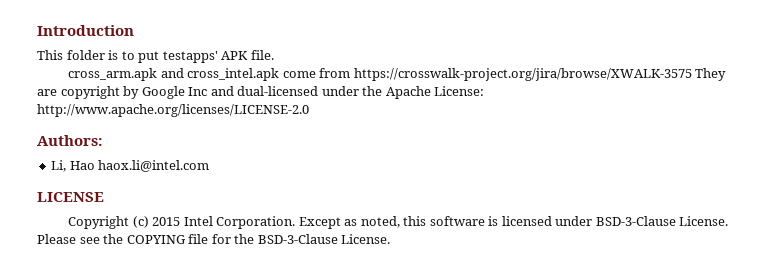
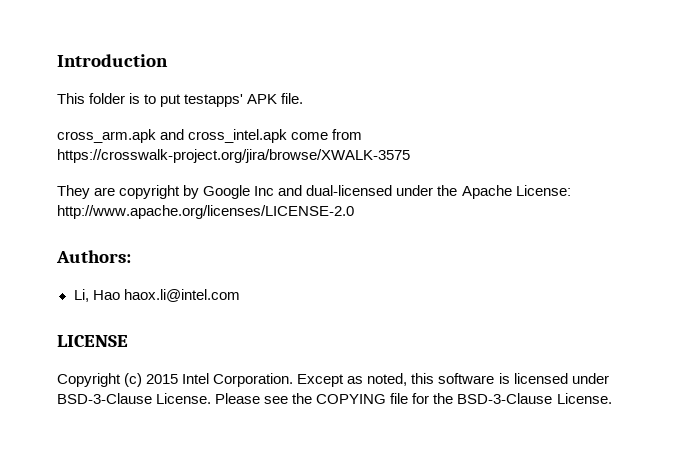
- cross_arm.apk and cross_intel.apk come from https://crosswalk-project.org/jira/browse/XWALK-3575 They are copyright by Google Inc and dual-licensed under the Apache License: http://www.apache.org/licenses/LICENSE-2.0
+ cross_arm.apk and cross_intel.apk come from https://crosswalk-project.org/jira/browse/XWALK-3575
+ They are copyright by Google Inc and dual-licensed under the Apache License: http://www.apache.org/licenses/LICENSE-2.0

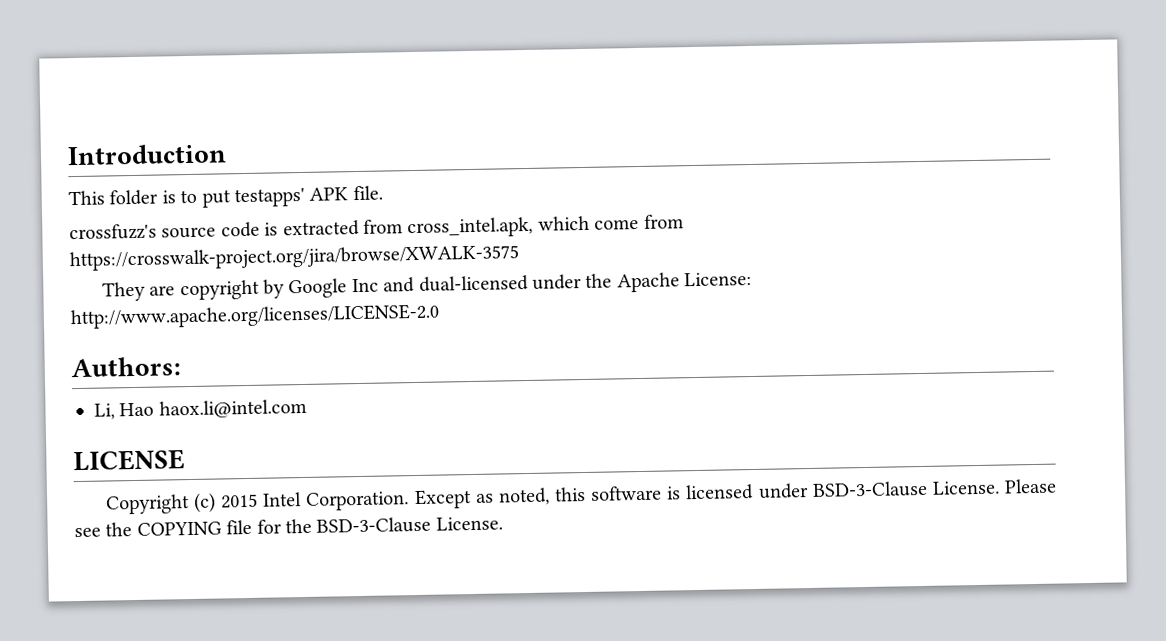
- cross_arm.apk and cross_intel.apk come from https://crosswalk-project.org/jira/browse/XWALK-3575
+ crossfuzz's source code is extracted from cross_intel.apk, which come from https://crosswalk-project.org/jira/browse/XWALK-3575

